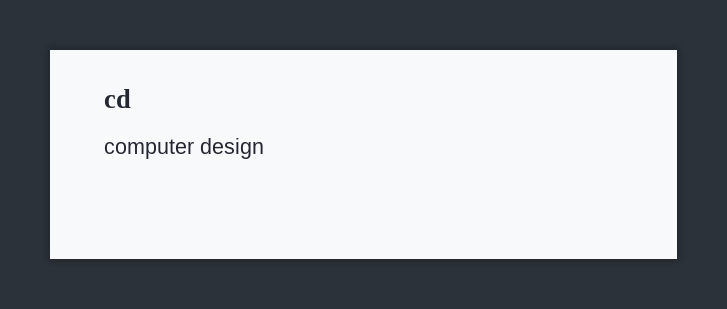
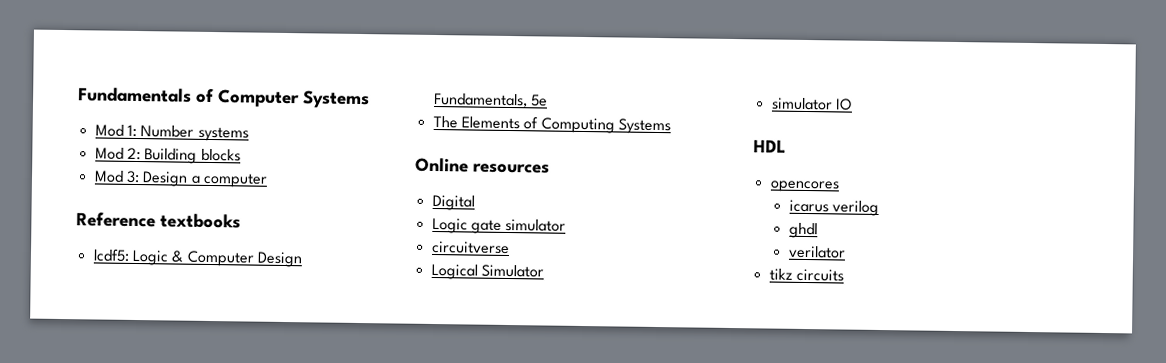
- cd
- computer design
+ Fundamentals of Computer Systems
+ Mod 1: Number systems
+ Mod 2: Building blocks
+ Mod 3: Design a computer
+ Reference textbooks
+ lcdf5: Logic & Computer Design Fundamentals, 5e
+ The Elements of Computing Systems
+ Online resources
+ Digital
+ Logic gate simulator
+ circuitverse
+ Logical Simulator
+ simulator IO
+ HDL
+ opencores
+ icarus verilog
+ ghdl
+ verilator
+ tikz circuits

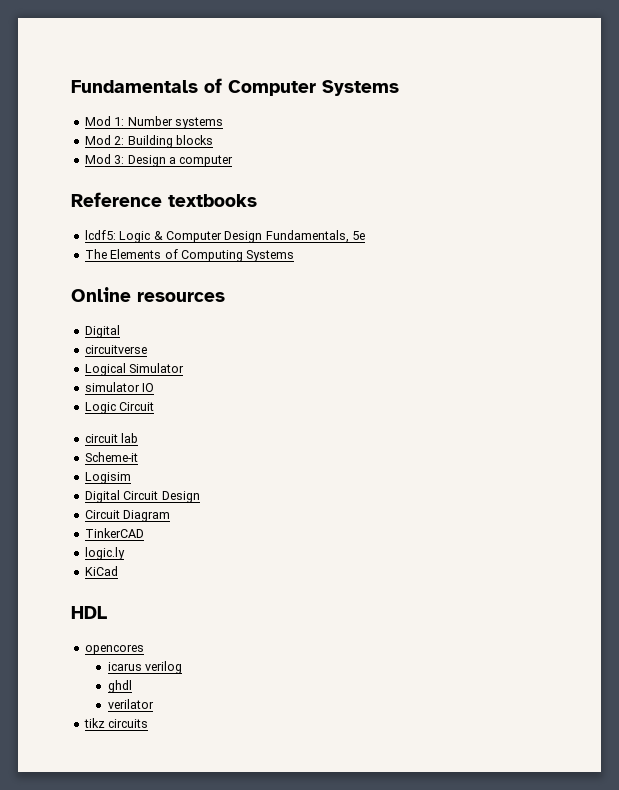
- Logic gate simulator
+ Logic Circuit
+ circuit lab
+ Scheme-it
+ Logisim
+ Digital Circuit Design
+ Circuit Diagram
+ TinkerCAD
+ logic.ly
+ KiCad

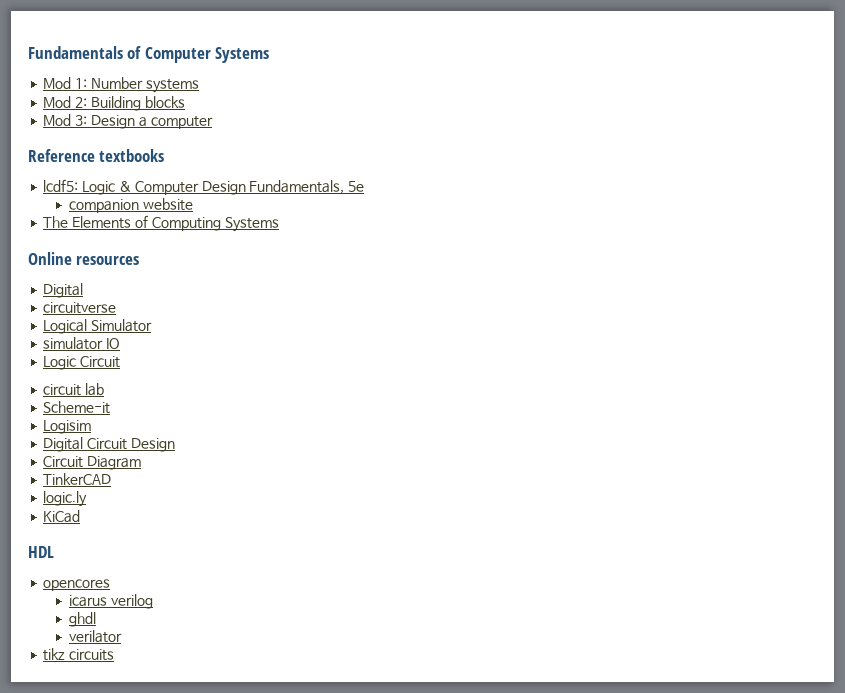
+ companion website

